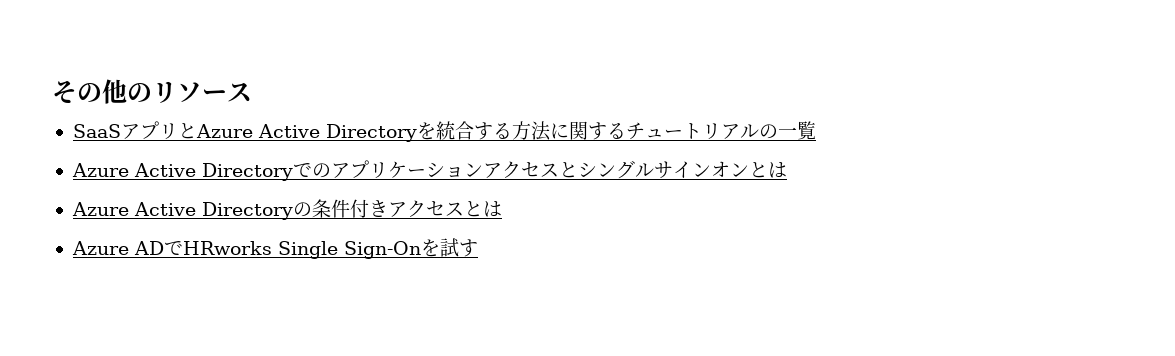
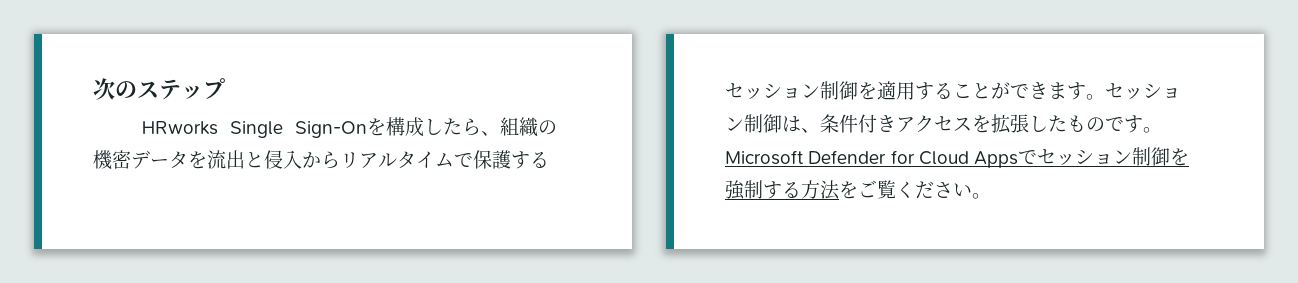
- その他のリソース
- SaaSアプリとAzure Active Directoryを統合する方法に関するチュートリアルの一覧
- Azure Active Directoryでのアプリケーションアクセスとシングルサインオンとは
- Azure Active Directoryの条件付きアクセスとは
- Azure ADでHRworks Single Sign-Onを試す
+ 次のステップ
+ HRworks Single Sign-Onを構成したら、組織の機密データを流出と侵入からリアルタイムで保護するセッション制御を適用することができます。セッション制御は、条件付きアクセスを拡張したものです。Microsoft Defender for Cloud Appsでセッション制御を強制する方法をご覧ください。

